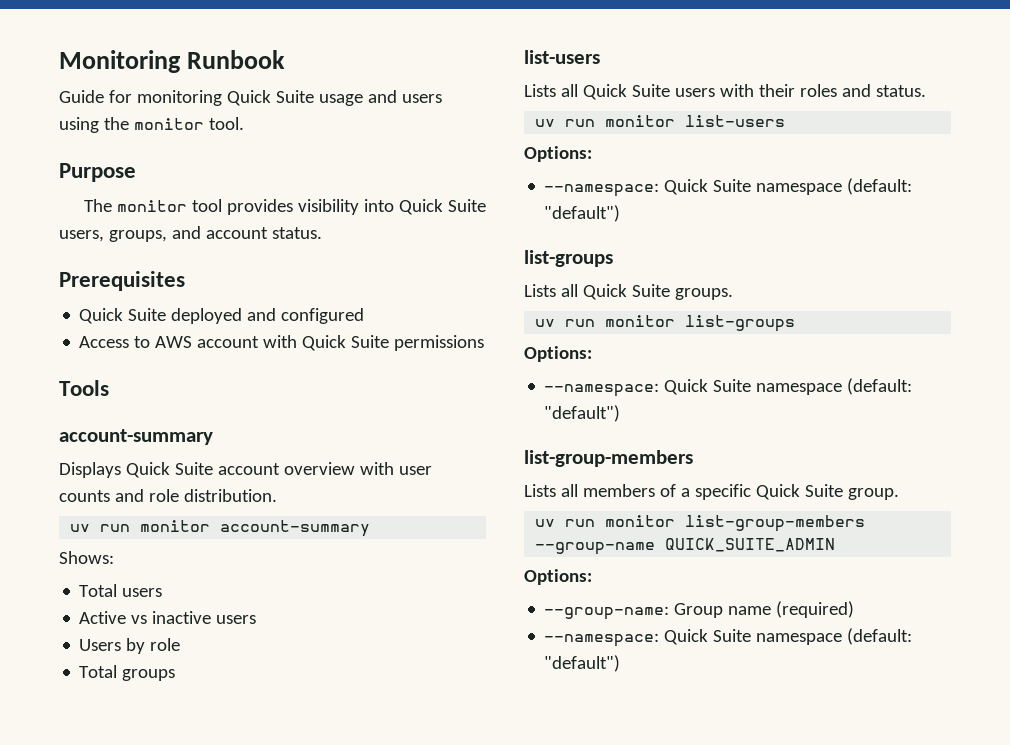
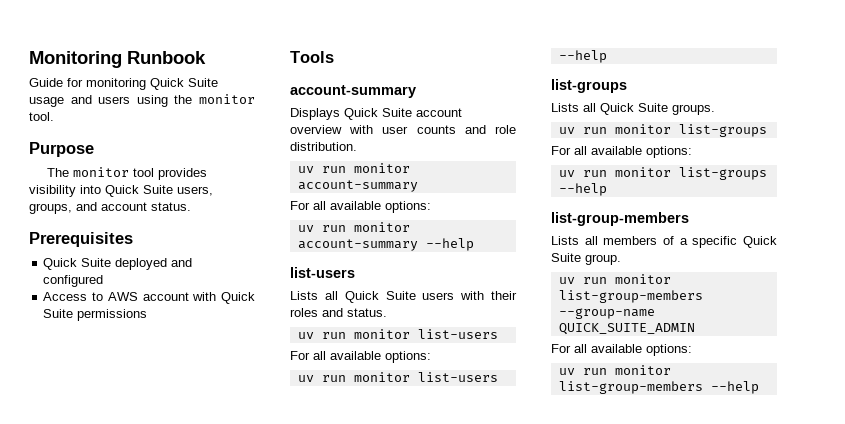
  Displays Quick Suite account overview with user counts and role distribution.
  uv run monitor account-summary
- Shows:
- Total users
- Active vs inactive users
- Users by role
- Total groups
+ For all available options:
+ uv run monitor account-summary --help
  Lists all Quick Suite users with their roles and status.
  uv run monitor list-users
- Options:
- --namespace: Quick Suite namespace (default: "default")
+ For all available options:
+ uv run monitor list-users --help
  Lists all Quick Suite groups.
  uv run monitor list-groups
- Options:
- --namespace: Quick Suite namespace (default: "default")
+ For all available options:
+ uv run monitor list-groups --help
  uv run monitor list-group-members --group-name QUICK_SUITE_ADMIN
- Options:
- --group-name: Group name (required)
- --namespace: Quick Suite namespace (default: "default")
+ For all available options:
+ uv run monitor list-group-members --help

